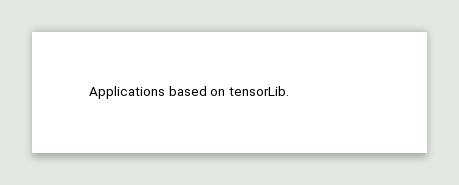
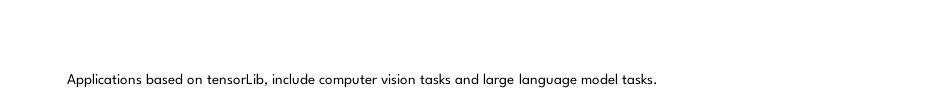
- Applications based on tensorLib.
+ Applications based on tensorLib, include computer vision tasks and large language model tasks.

